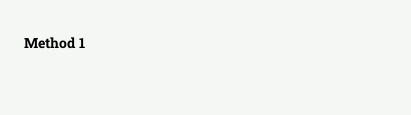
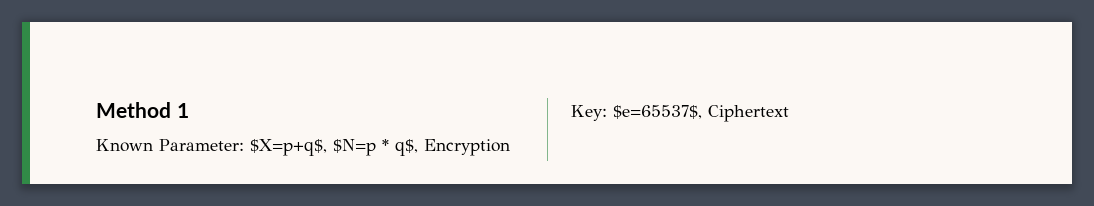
+ Known Parameter: $X=p+q$, $N=p * q$, Encryption Key: $e=65537$, Ciphertext

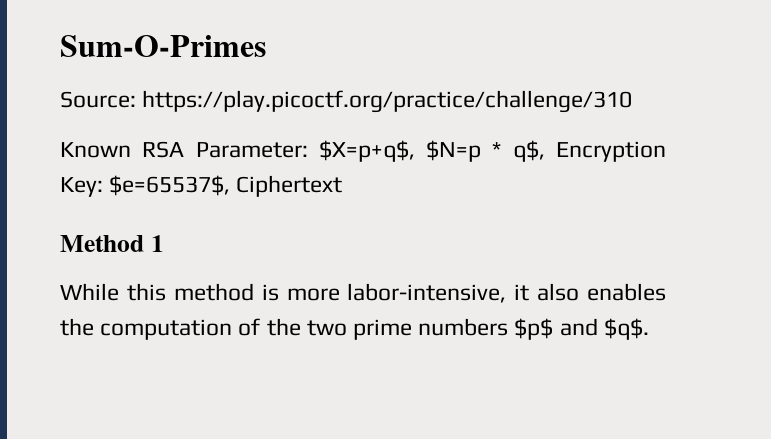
- Method 1
+ Sum-O-Primes
+ Source: https://play.picoctf.org/practice/challenge/310
- Known Parameter: $X=p+q$, $N=p * q$, Encryption Key: $e=65537$, Ciphertext
+ Known RSA Parameter: $X=p+q$, $N=p * q$, Encryption Key: $e=65537$, Ciphertext
+ Method 1
+ While this method is more labor-intensive, it also enables the computation of the two prime numbers $p$ and $q$.

